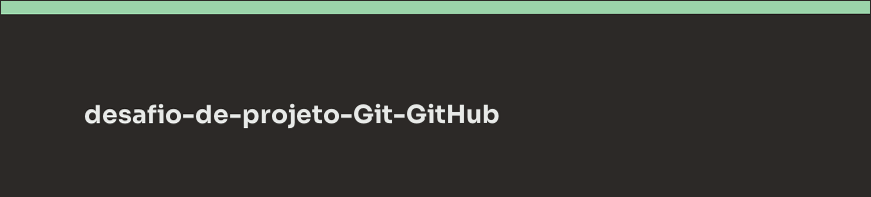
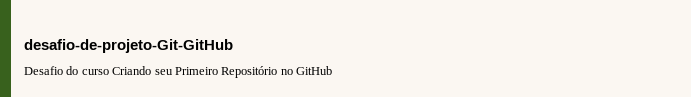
+ Desafio do curso Criando seu Primeiro Repositório no GitHub

